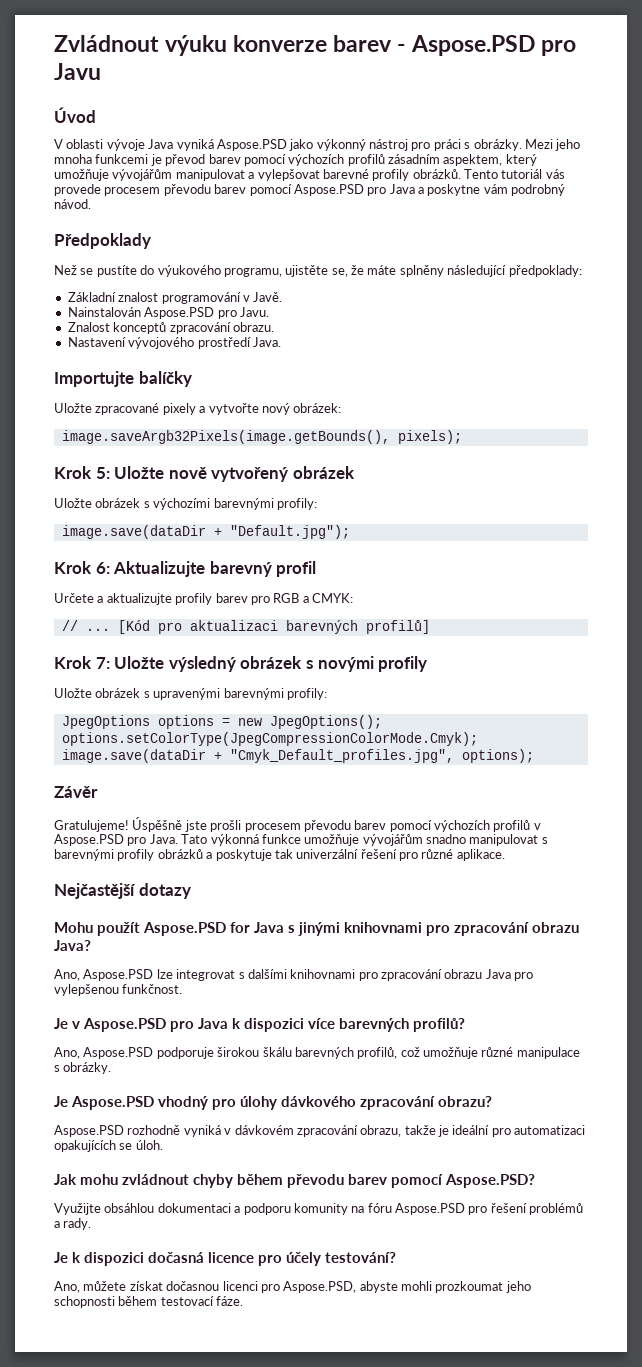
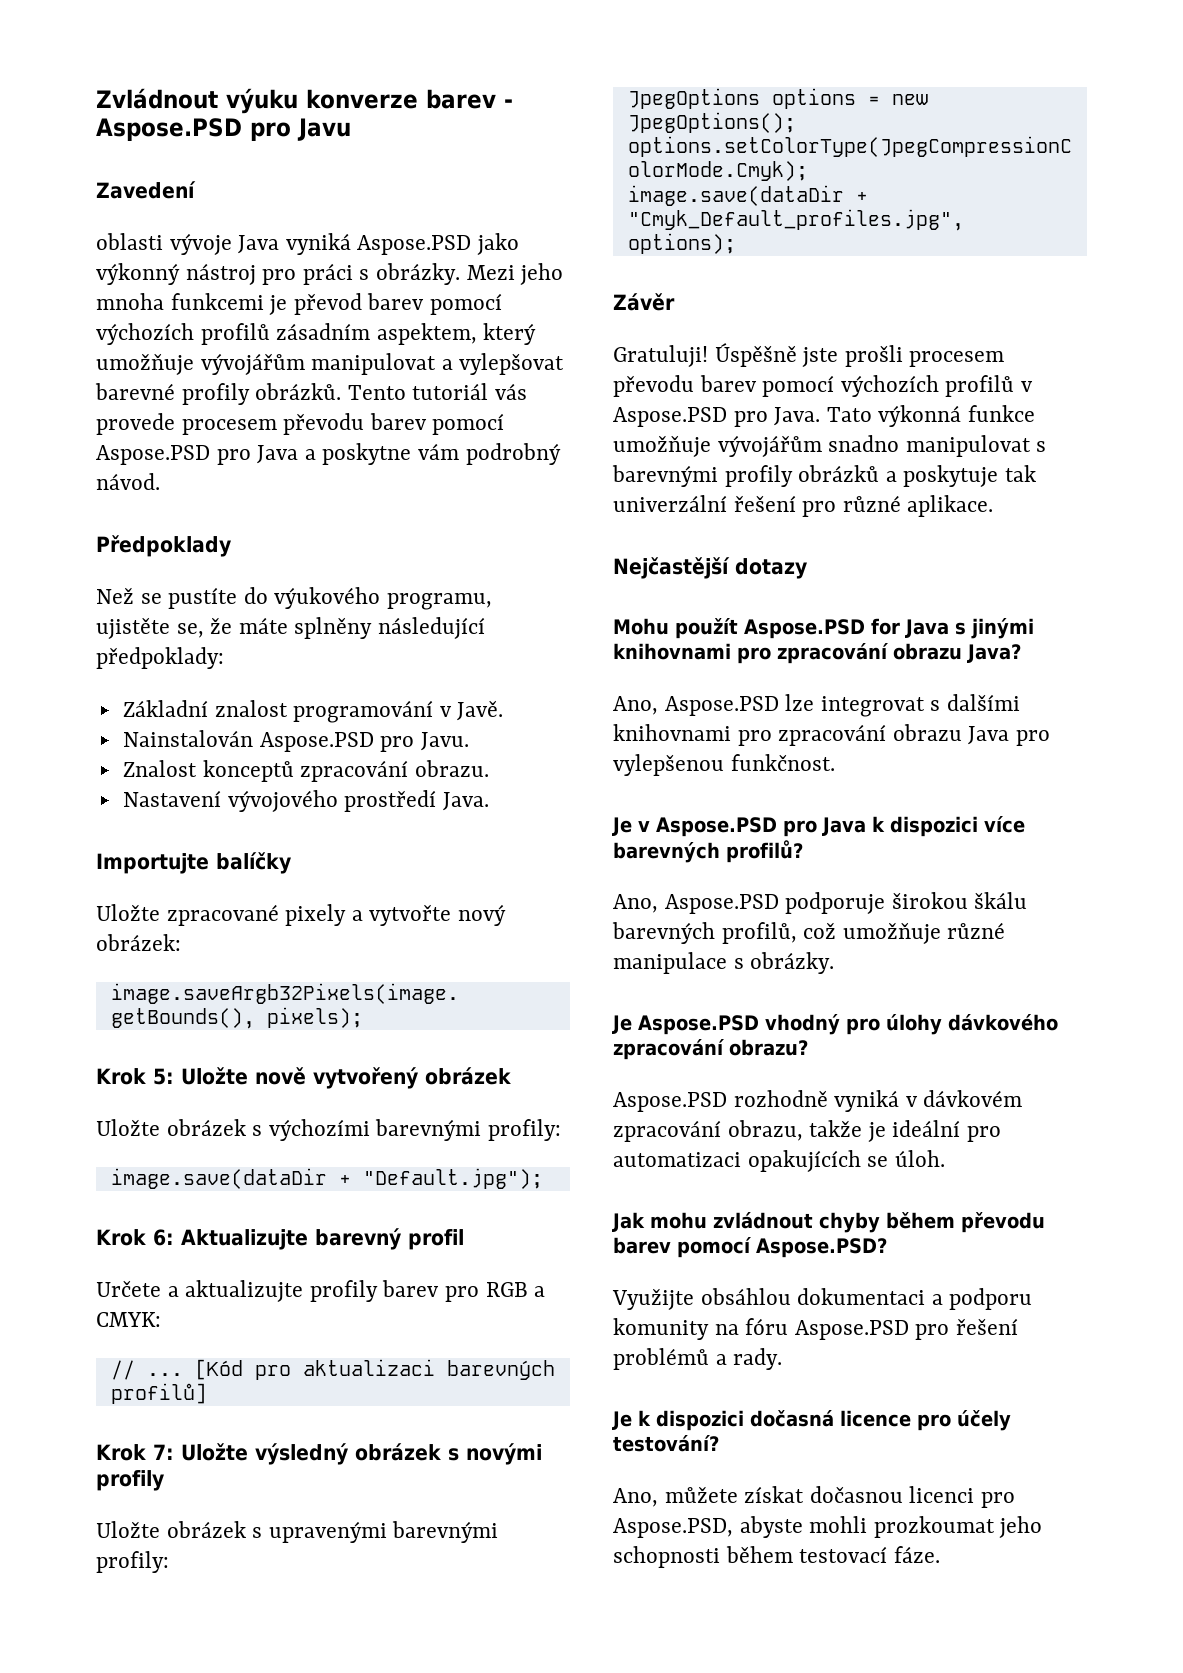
- Úvod
- V oblasti vývoje Java vyniká Aspose.PSD jako výkonný nástroj pro práci s obrázky.
+ Zavedení
+ oblasti vývoje Java vyniká Aspose.PSD jako výkonný nástroj pro práci s obrázky.
- Gratulujeme!
+ Gratuluji!

